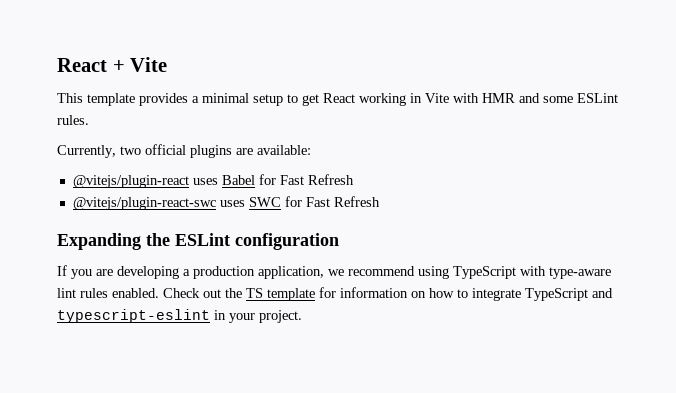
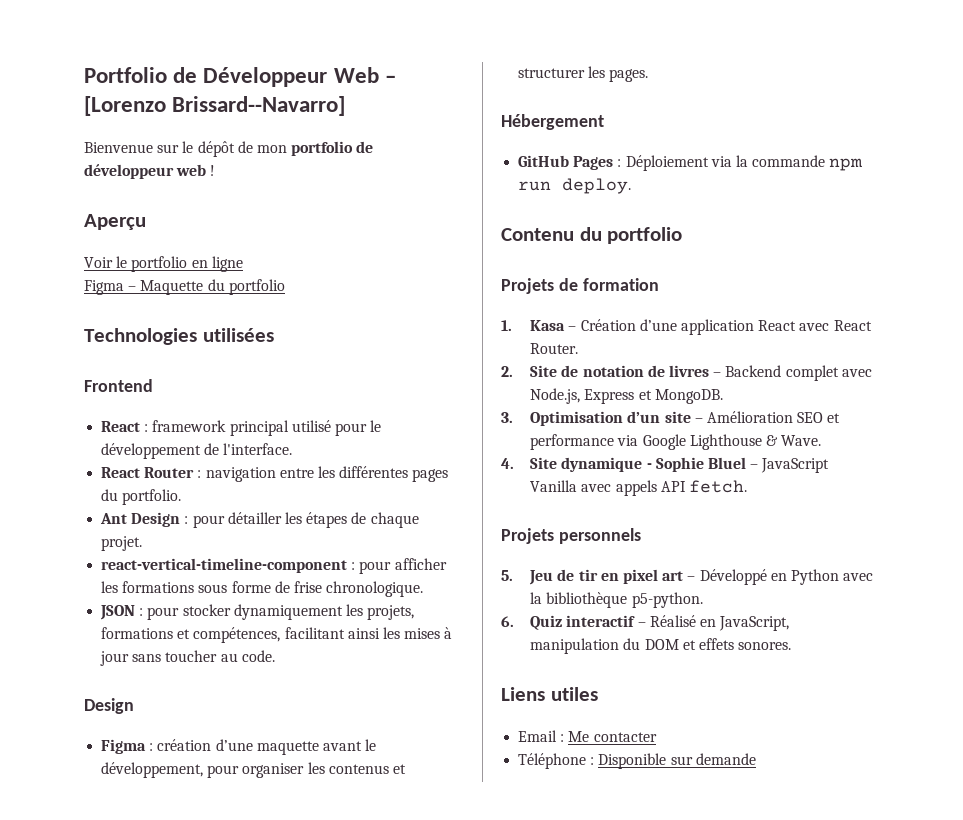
- React + Vite
- This template provides a minimal setup to get React working in Vite with HMR and some ESLint rules.
- Currently, two official plugins are available:
- @vitejs/plugin-react uses Babel for Fast Refresh
- @vitejs/plugin-react-swc uses SWC for Fast Refresh
- Expanding the ESLint configuration
- If you are developing a production application, we recommend using TypeScript with type-aware lint rules enabled. Check out the TS template for information on how to integrate TypeScript and typescript-eslint in your project.
+ Portfolio de Développeur Web – [Lorenzo Brissard--Navarro]
+ Bienvenue sur le dépôt de mon portfolio de développeur web !
+ Aperçu
+ Voir le portfolio en ligne
+ Figma – Maquette du portfolio
+ Technologies utilisées
+ Frontend
+ React : framework principal utilisé pour le développement de l'interface.
+ React Router : navigation entre les différentes pages du portfolio.
+ Ant Design : pour détailler les étapes de chaque projet.
+ react-vertical-timeline-component : pour afficher les formations sous forme de frise chronologique.
+ JSON : pour stocker dynamiquement les projets, formations et compétences, facilitant ainsi les mises à jour sans toucher au code.
+ Design
+ Figma : création d’une maquette avant le développement, pour organiser les contenus et structurer les pages.
+ Hébergement
+ GitHub Pages : Déploiement via la commande npm run deploy.
+ Contenu du portfolio
+ Projets de formation
+ 1. Kasa – Création d’une application React avec React Router.
+ 2. Site de notation de livres – Backend complet avec Node.js, Express et MongoDB.
+ 3. Optimisation d’un site – Amélioration SEO et performance via Google Lighthouse & Wave.
+ 4. Site dynamique - Sophie Bluel – JavaScript Vanilla avec appels API fetch.
+ Projets personnels
+ 5. Jeu de tir en pixel art – Développé en Python avec la bibliothèque p5-python.
+ 6. Quiz interactif – Réalisé en JavaScript, manipulation du DOM et effets sonores.
+ Liens utiles
+ Email : Me contacter
+ Téléphone : Disponible sur demande

